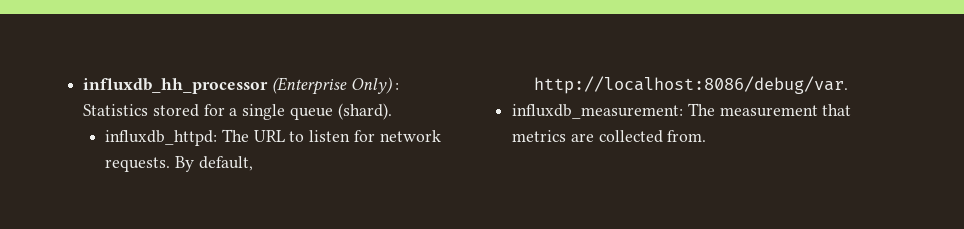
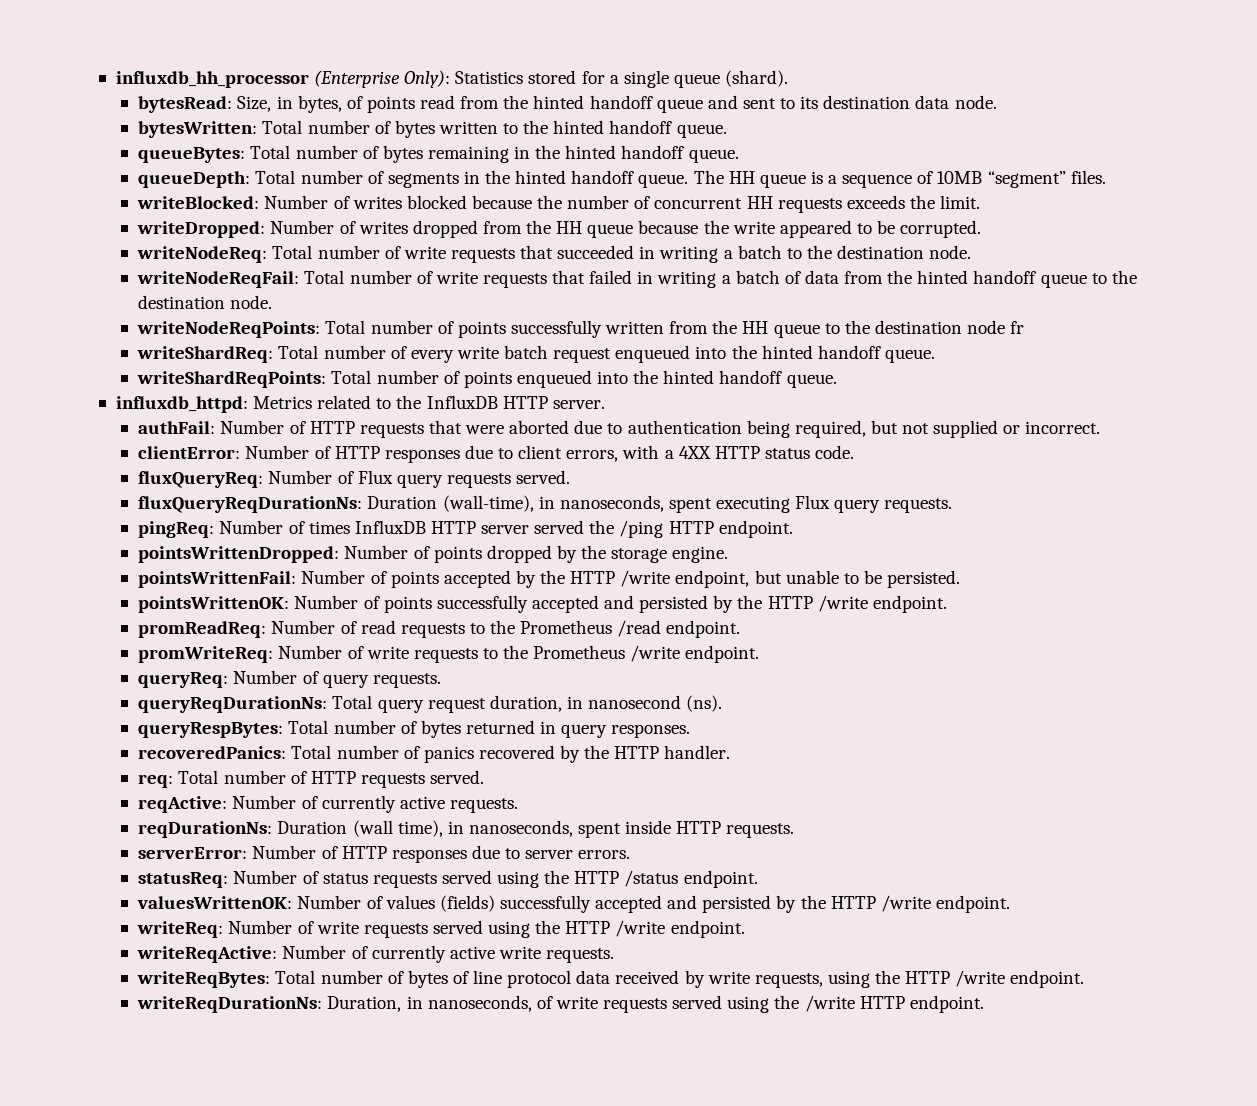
- influxdb_hh_processor (Enterprise Only) : Statistics stored for a single queue (shard).
+ influxdb_hh_processor (Enterprise Only): Statistics stored for a single queue (shard).
- influxdb_httpd: The URL to listen for network requests. By default, http://localhost:8086/debug/var.
- influxdb_measurement: The measurement that metrics are collected from.
+ bytesRead: Size, in bytes, of points read from the hinted handoff queue and sent to its destination data node.
+ bytesWritten: Total number of bytes written to the hinted handoff queue.
+ queueBytes: Total number of bytes remaining in the hinted handoff queue.
+ queueDepth: Total number of segments in the hinted handoff queue. The HH queue is a sequence of 10MB “segment” files.
+ writeBlocked: Number of writes blocked because the number of concurrent HH requests exceeds the limit.
+ writeDropped: Number of writes dropped from the HH queue because the write appeared to be corrupted.
+ writeNodeReq: Total number of write requests that succeeded in writing a batch to the destination node.
+ writeNodeReqFail: Total number of write requests that failed in writing a batch of data from the hinted handoff queue to the destination node.
+ writeNodeReqPoints: Total number of points successfully written from the HH queue to the destination node fr
+ writeShardReq: Total number of every write batch request enqueued into the hinted handoff queue.
+ writeShardReqPoints: Total number of points enqueued into the hinted handoff queue.
+ influxdb_httpd: Metrics related to the InfluxDB HTTP server.
+ authFail: Number of HTTP requests that were aborted due to authentication being required, but not supplied or incorrect.
+ clientError: Number of HTTP responses due to client errors, with a 4XX HTTP status code.
+ fluxQueryReq: Number of Flux query requests served.
+ fluxQueryReqDurationNs: Duration (wall-time), in nanoseconds, spent executing Flux query requests.
+ pingReq: Number of times InfluxDB HTTP server served the /ping HTTP endpoint.
+ pointsWrittenDropped: Number of points dropped by the storage engine.
+ pointsWrittenFail: Number of points accepted by the HTTP /write endpoint, but unable to be persisted.
+ pointsWrittenOK: Number of points successfully accepted and persisted by the HTTP /write endpoint.
+ promReadReq: Number of read requests to the Prometheus /read endpoint.
+ promWriteReq: Number of write requests to the Prometheus /write endpoint.
+ queryReq: Number of query requests.
+ queryReqDurationNs: Total query request duration, in nanosecond (ns).
+ queryRespBytes: Total number of bytes returned in query responses.
+ recoveredPanics: Total number of panics recovered by the HTTP handler.
+ req: Total number of HTTP requests served.
+ reqActive: Number of currently active requests.
+ reqDurationNs: Duration (wall time), in nanoseconds, spent inside HTTP requests.
+ serverError: Number of HTTP responses due to server errors.
+ statusReq: Number of status requests served using the HTTP /status endpoint.
+ valuesWrittenOK: Number of values (fields) successfully accepted and persisted by the HTTP /write endpoint.
+ writeReq: Number of write requests served using the HTTP /write endpoint.
+ writeReqActive: Number of currently active write requests.
+ writeReqBytes: Total number of bytes of line protocol data received by write requests, using the HTTP /write endpoint.
+ writeReqDurationNs: Duration, in nanoseconds, of write requests served using the /write HTTP endpoint.

